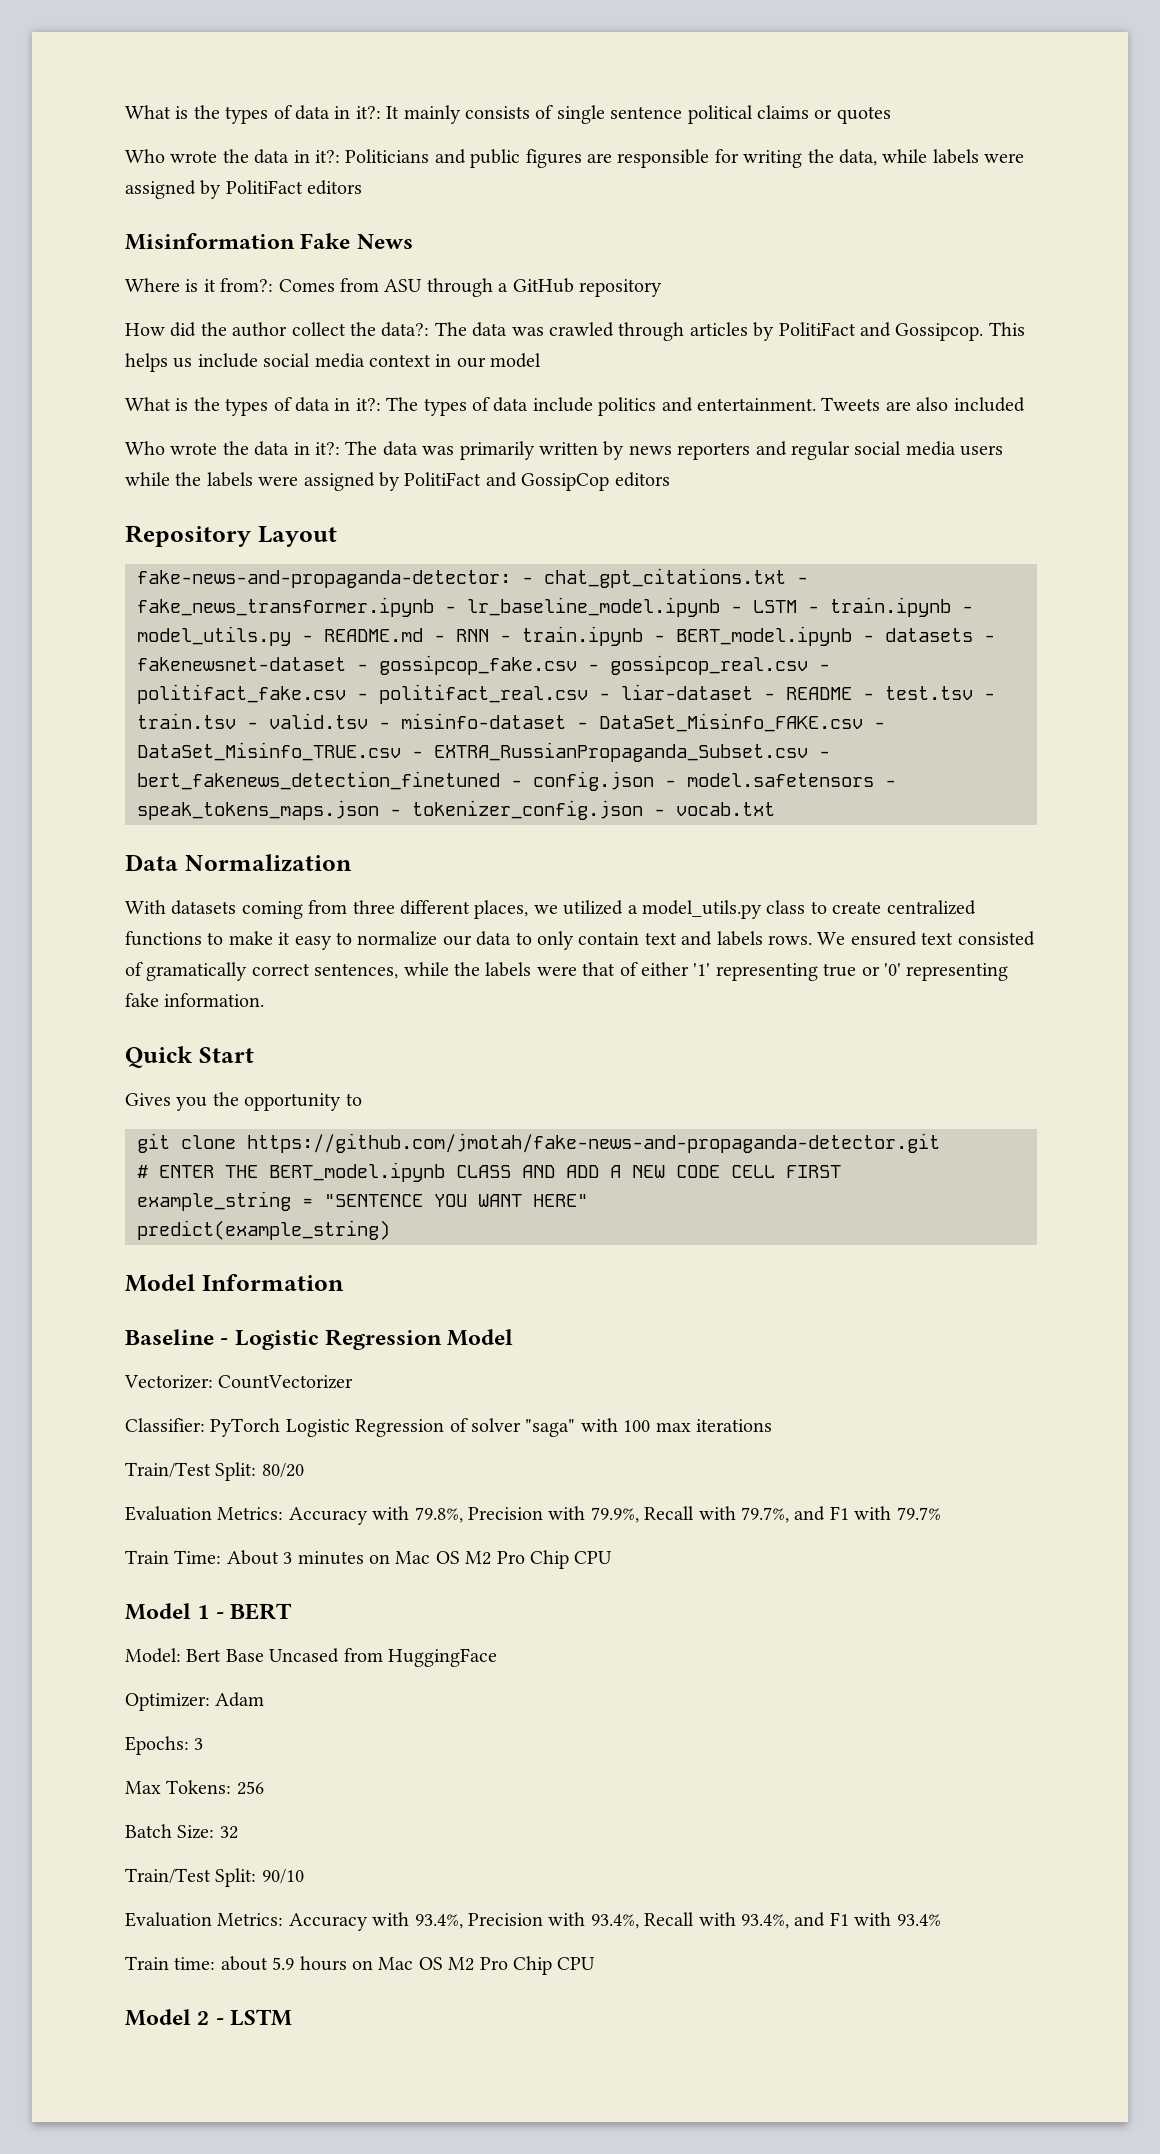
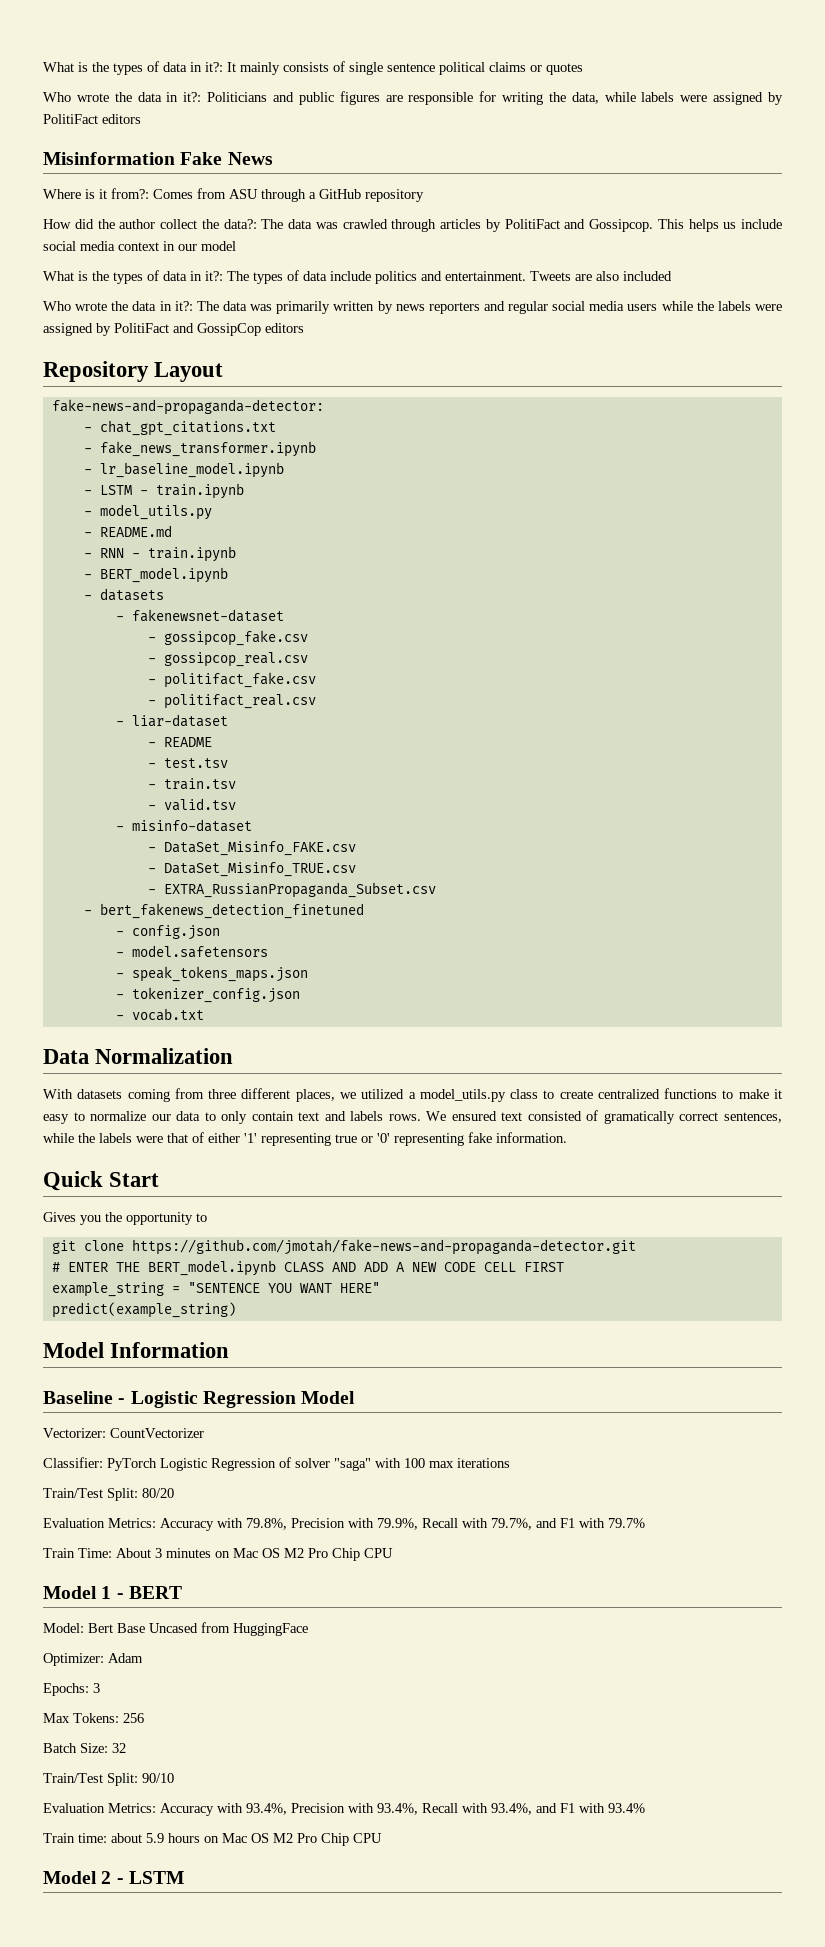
- fake-news-and-propaganda-detector: - chat_gpt_citations.txt - fake_news_transformer.ipynb - lr_baseline_model.ipynb - LSTM - train.ipynb - model_utils.py - README.md - RNN - train.ipynb - BERT_model.ipynb - datasets - fakenewsnet-dataset - gossipcop_fake.csv - gossipcop_real.csv - politifact_fake.csv - politifact_real.csv - liar-dataset - README - test.tsv - train.tsv - valid.tsv - misinfo-dataset - DataSet_Misinfo_FAKE.csv - DataSet_Misinfo_TRUE.csv - EXTRA_RussianPropaganda_Subset.csv - bert_fakenews_detection_finetuned - config.json - model.safetensors - speak_tokens_maps.json - tokenizer_config.json - vocab.txt
+ fake-news-and-propaganda-detector:
+ - chat_gpt_citations.txt
+ - fake_news_transformer.ipynb
+ - lr_baseline_model.ipynb
+ - LSTM - train.ipynb
+ - model_utils.py
+ - README.md
+ - RNN - train.ipynb
+ - BERT_model.ipynb
+ - datasets
+ - fakenewsnet-dataset
+ - gossipcop_fake.csv
+ - gossipcop_real.csv
+ - politifact_fake.csv
+ - politifact_real.csv
+ - liar-dataset
+ - README
+ - test.tsv
+ - train.tsv
+ - valid.tsv
+ - misinfo-dataset
+ - DataSet_Misinfo_FAKE.csv
+ - DataSet_Misinfo_TRUE.csv
+ - EXTRA_RussianPropaganda_Subset.csv
+ - bert_fakenews_detection_finetuned
+ - config.json
+ - model.safetensors
+ - speak_tokens_maps.json
+ - tokenizer_config.json
+ - vocab.txt

